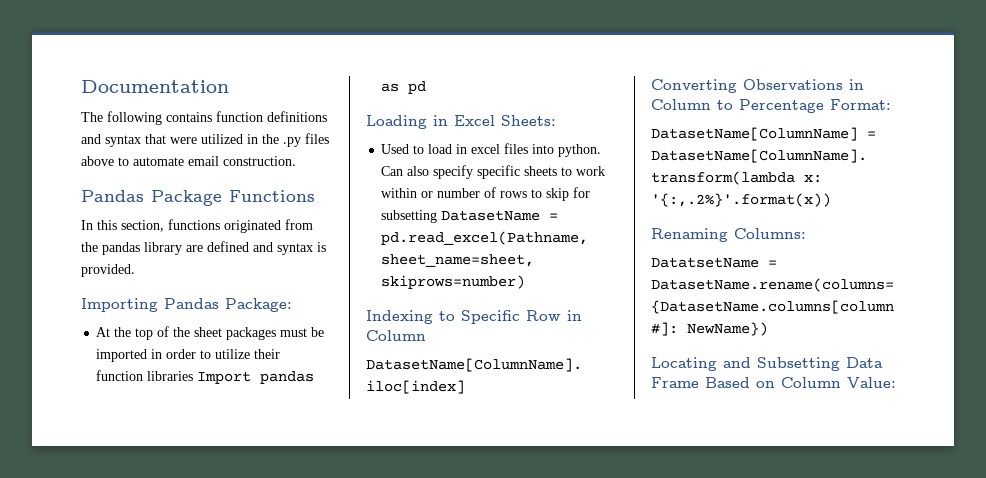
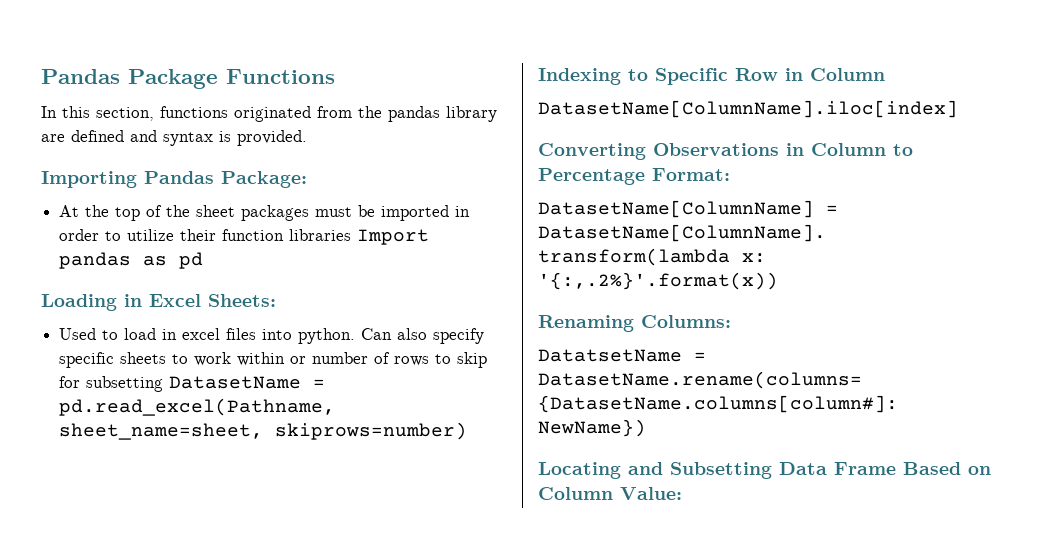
- Documentation
- The following contains function definitions and syntax that were utilized in the .py files above to automate email construction.

